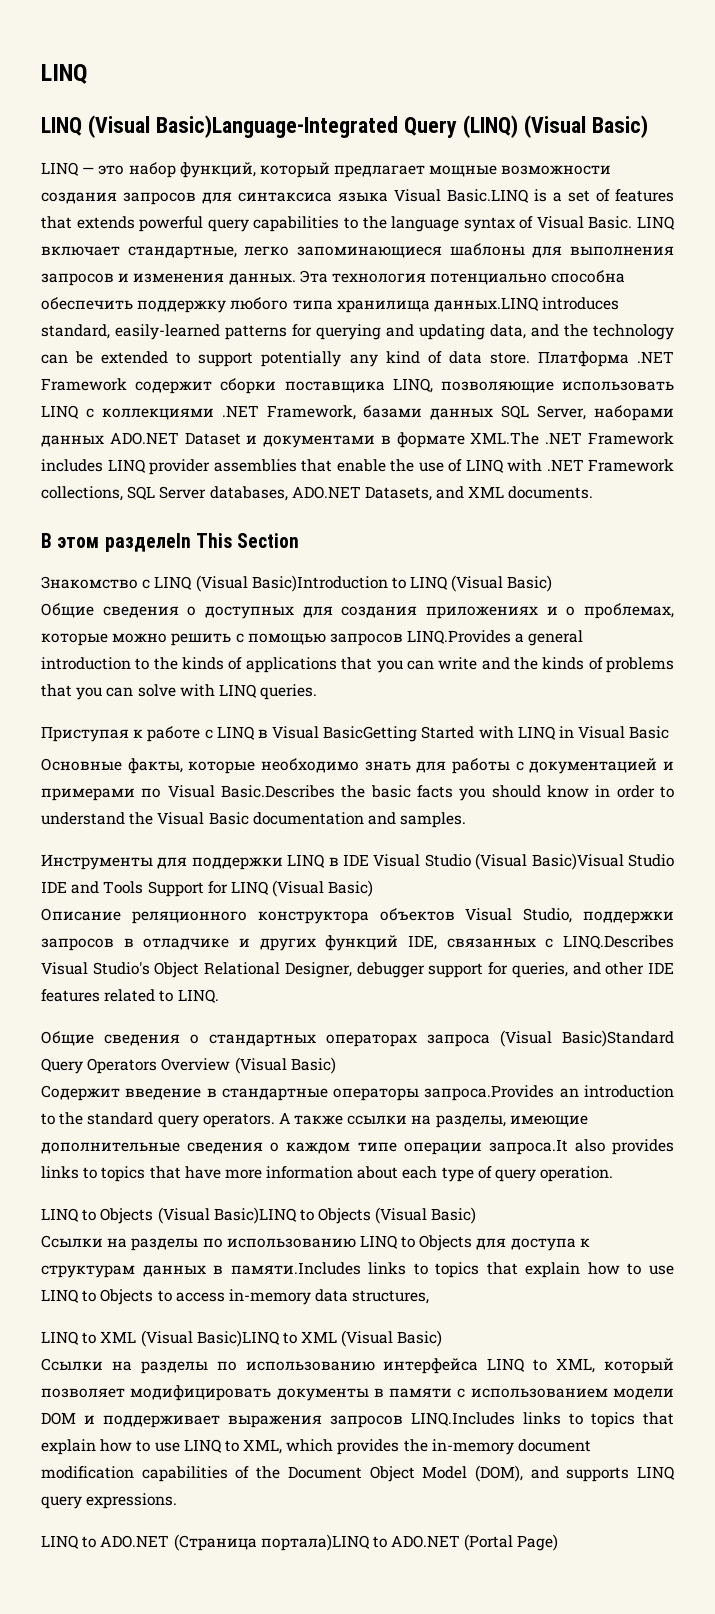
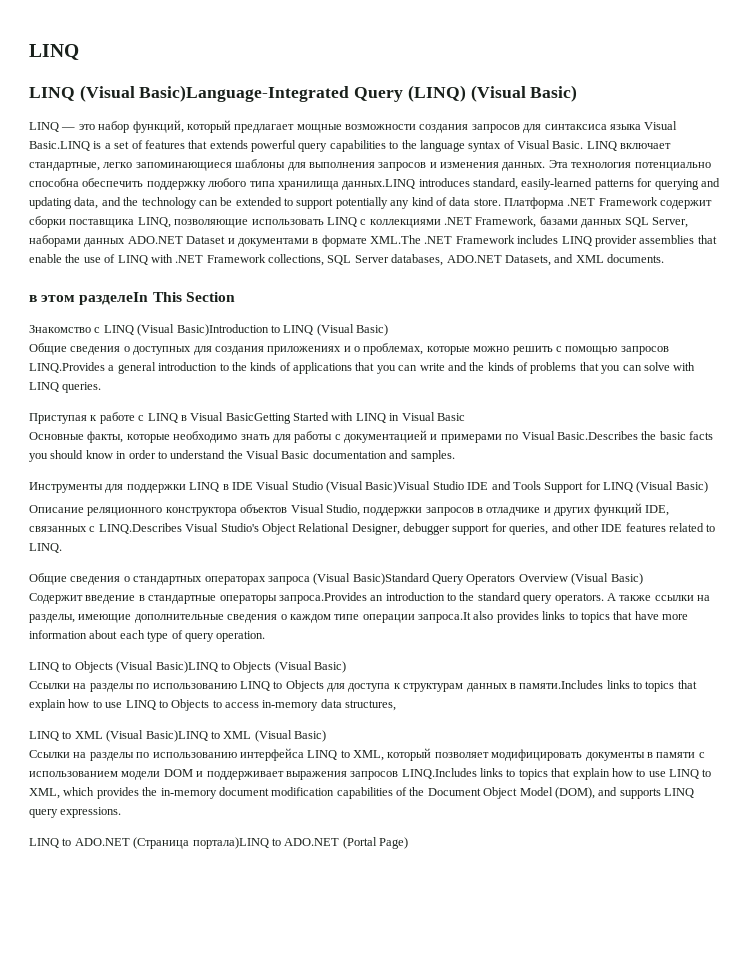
- В этом разделеIn This Section
+ в этом разделеIn This Section

